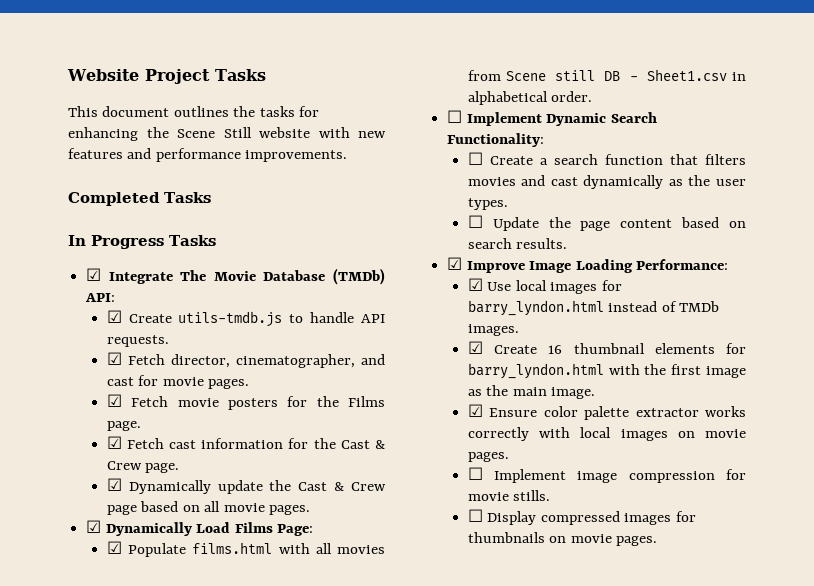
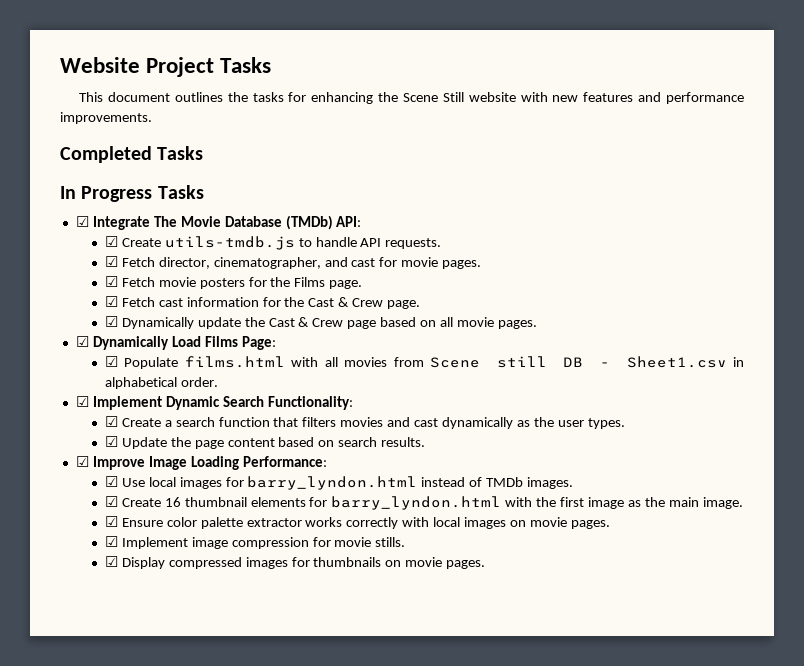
- ☐ Implement Dynamic Search Functionality:
+ ☑ Implement Dynamic Search Functionality:
- ☐ Create a search function that filters movies and cast dynamically as the user types.
+ ☑ Create a search function that filters movies and cast dynamically as the user types.
- ☐ Update the page content based on search results.
+ ☑ Update the page content based on search results.
- ☐ Implement image compression for movie stills.
+ ☑ Implement image compression for movie stills.
- ☐ Display compressed images for thumbnails on movie pages.
+ ☑ Display compressed images for thumbnails on movie pages.

